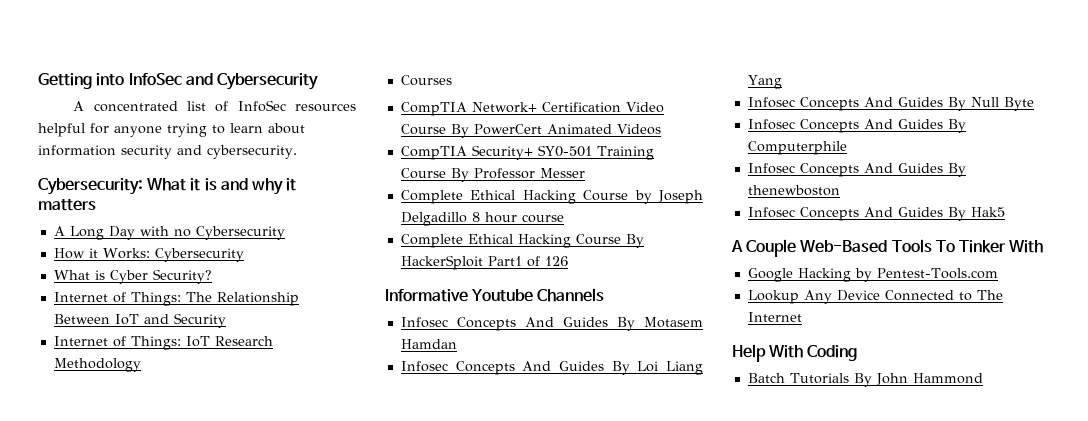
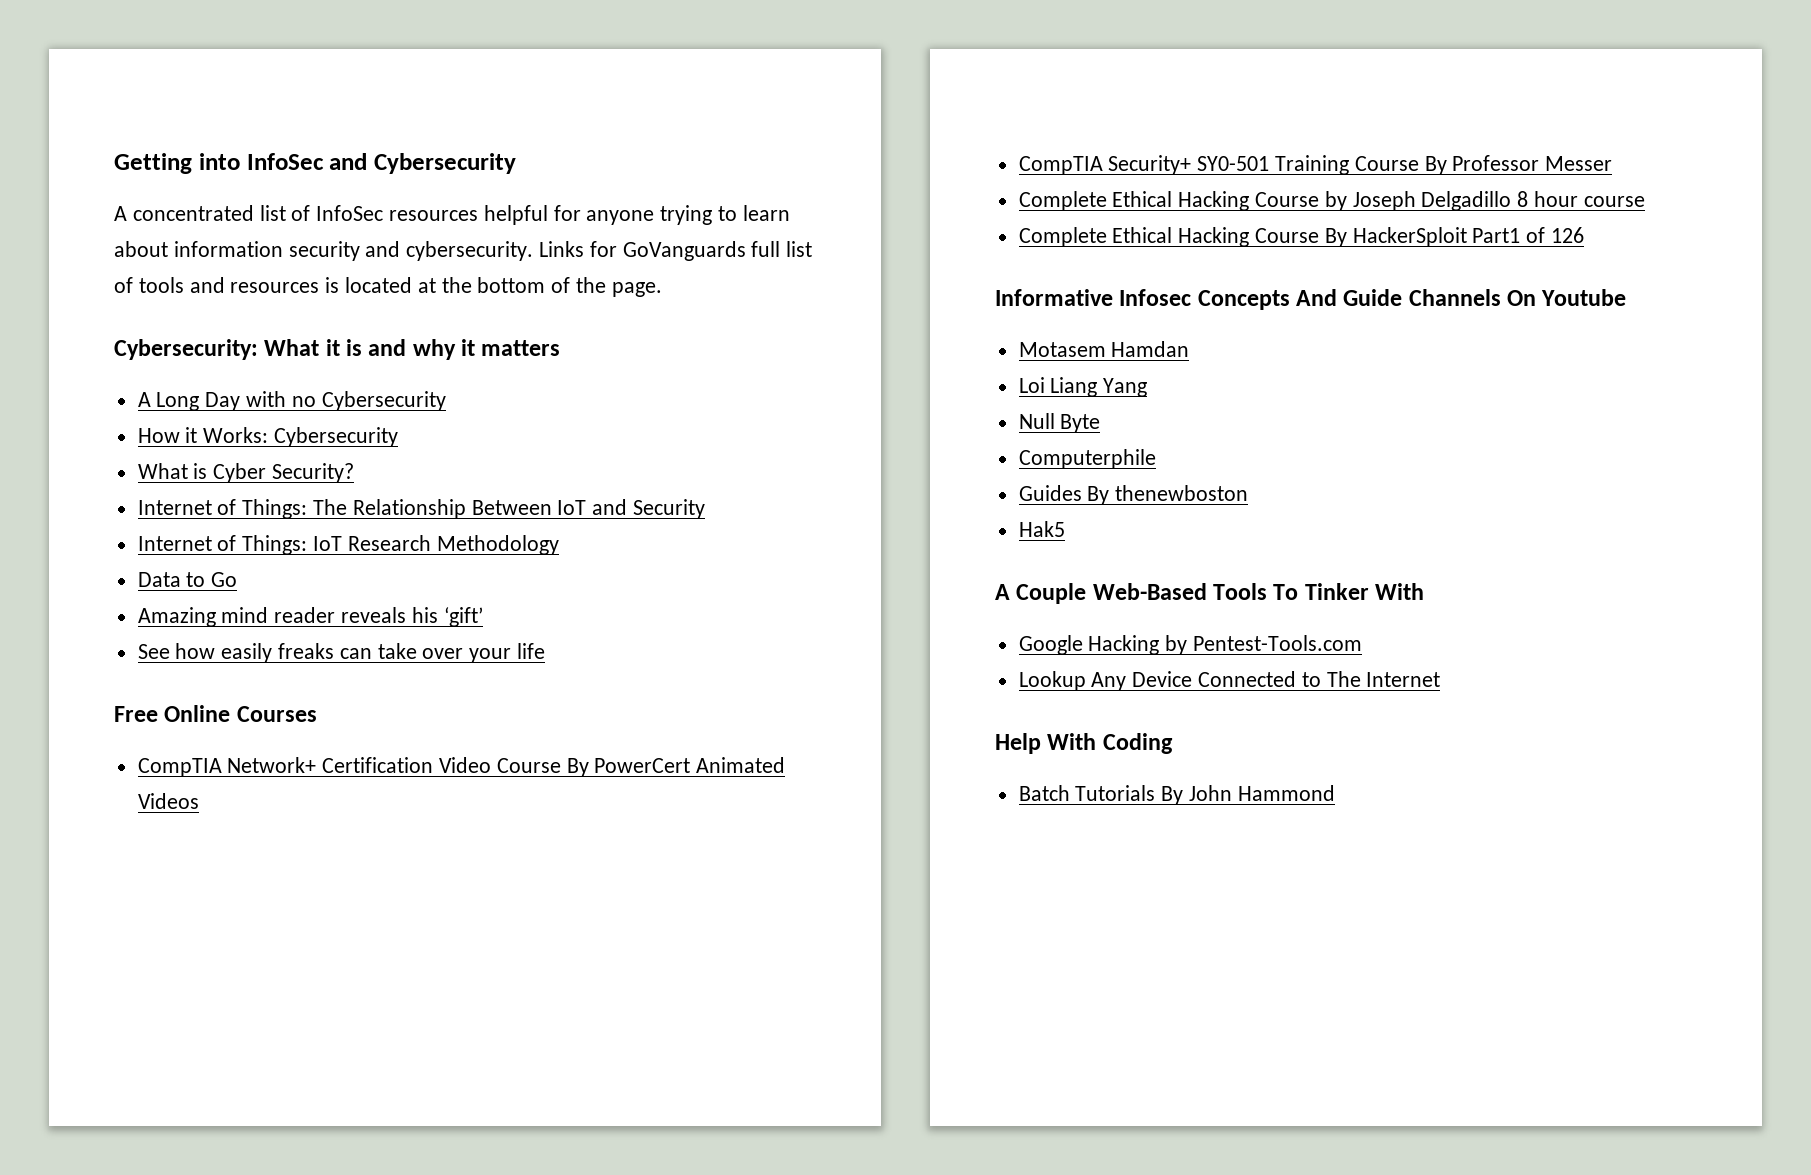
+ Links for GoVanguards full list of tools and resources is located at the bottom of the page.
- Courses
+ Data to Go
+ Amazing mind reader reveals his ‘gift’
+ See how easily freaks can take over your life
+ Free Online Courses
- Informative Youtube Channels
- Infosec Concepts And Guides By Motasem Hamdan
- Infosec Concepts And Guides By Loi Liang Yang
- Infosec Concepts And Guides By Null Byte
- Infosec Concepts And Guides By Computerphile
- Infosec Concepts And Guides By thenewboston
- Infosec Concepts And Guides By Hak5
+ Informative Infosec Concepts And Guide Channels On Youtube
+ Motasem Hamdan
+ Loi Liang Yang
+ Null Byte
+ Computerphile
+ Guides By thenewboston
+ Hak5

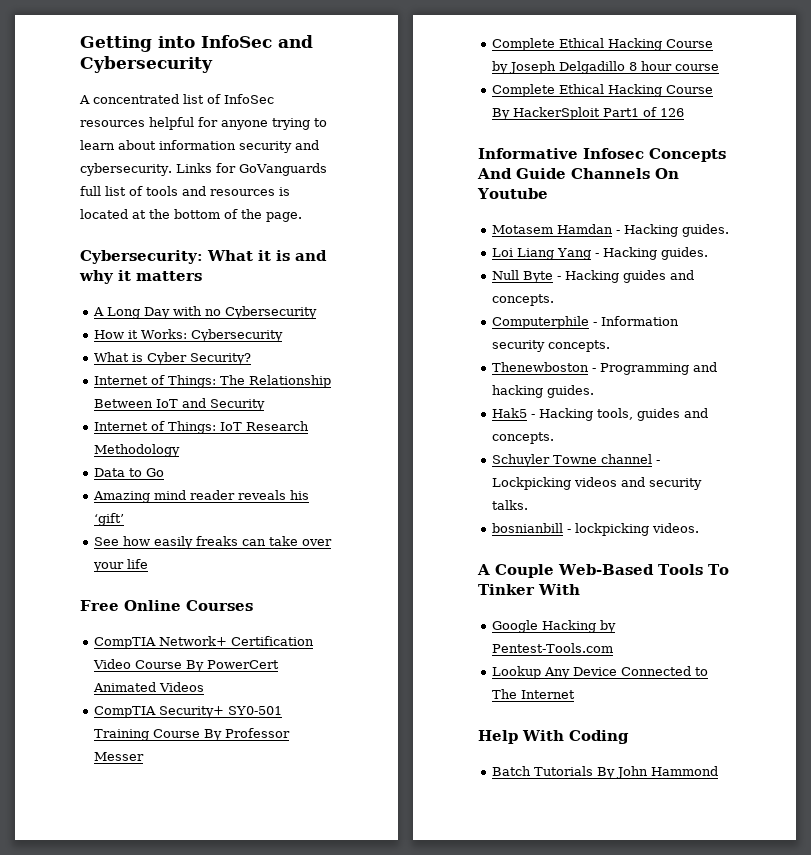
- Motasem Hamdan
+ Motasem Hamdan - Hacking guides.
- Loi Liang Yang
+ Loi Liang Yang - Hacking guides.
- Null Byte
- Computerphile
- Guides By thenewboston
- Hak5
+ Null Byte - Hacking guides and concepts.
+ Computerphile - Information security concepts.
+ Thenewboston - Programming and hacking guides.
+ Hak5 - Hacking tools, guides and concepts.
+ Schuyler Towne channel - Lockpicking videos and security talks.
+ bosnianbill - lockpicking videos.

